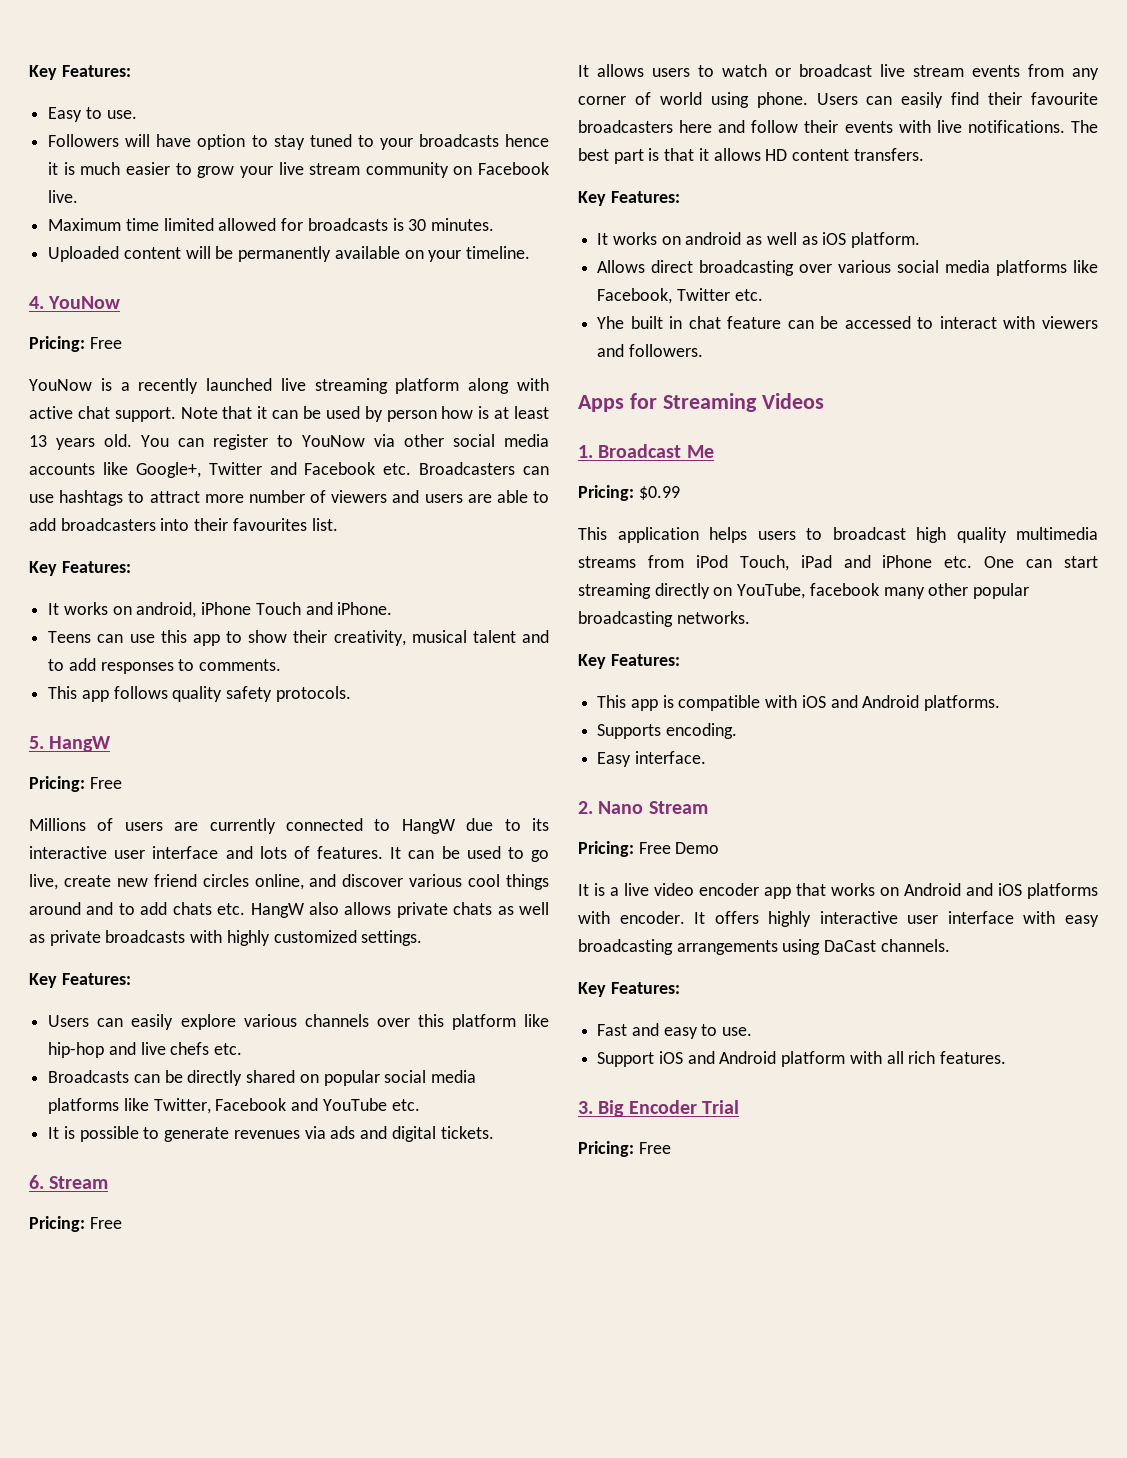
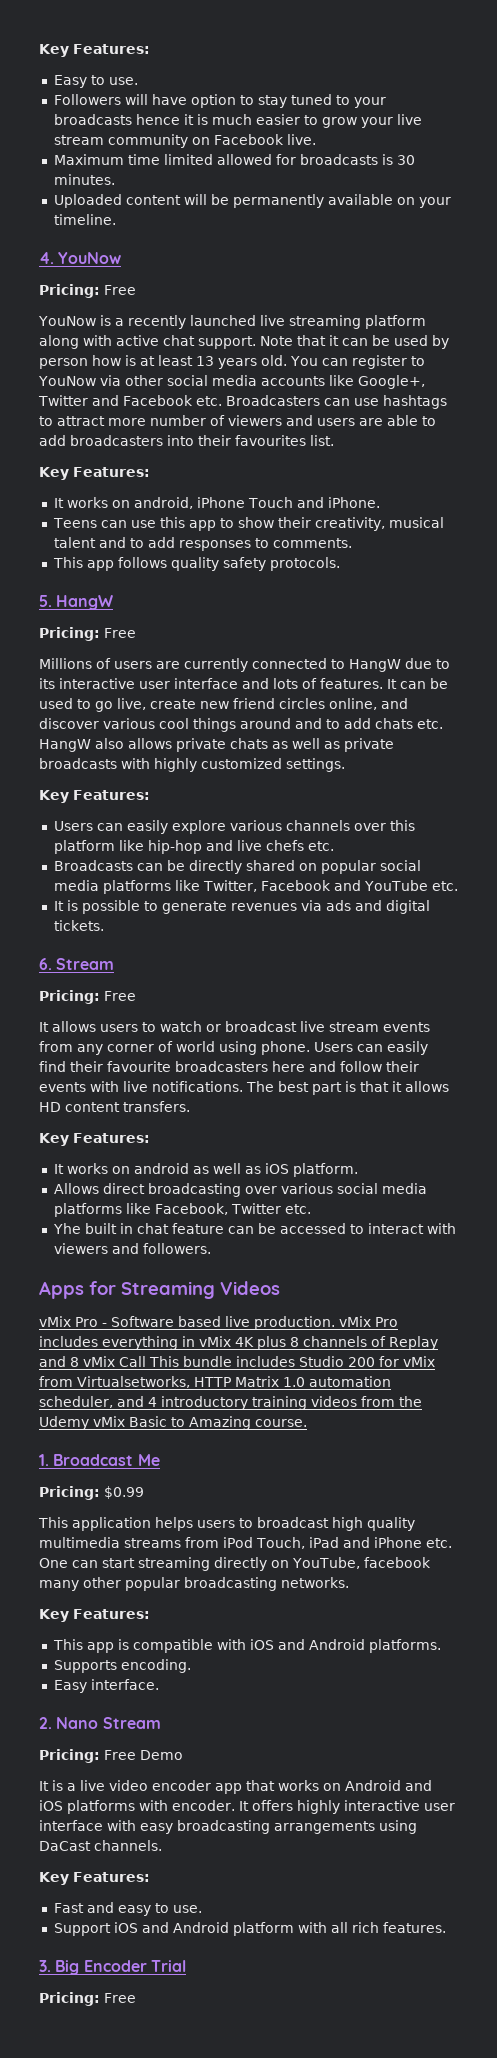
+ vMix Pro - Software based live production. vMix Pro includes everything in vMix 4K plus 8 channels of Replay and 8 vMix Call This bundle includes Studio 200 for vMix from Virtualsetworks, HTTP Matrix 1.0 automation scheduler, and 4 introductory training videos from the Udemy vMix Basic to Amazing course.

